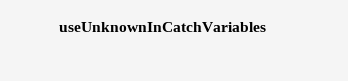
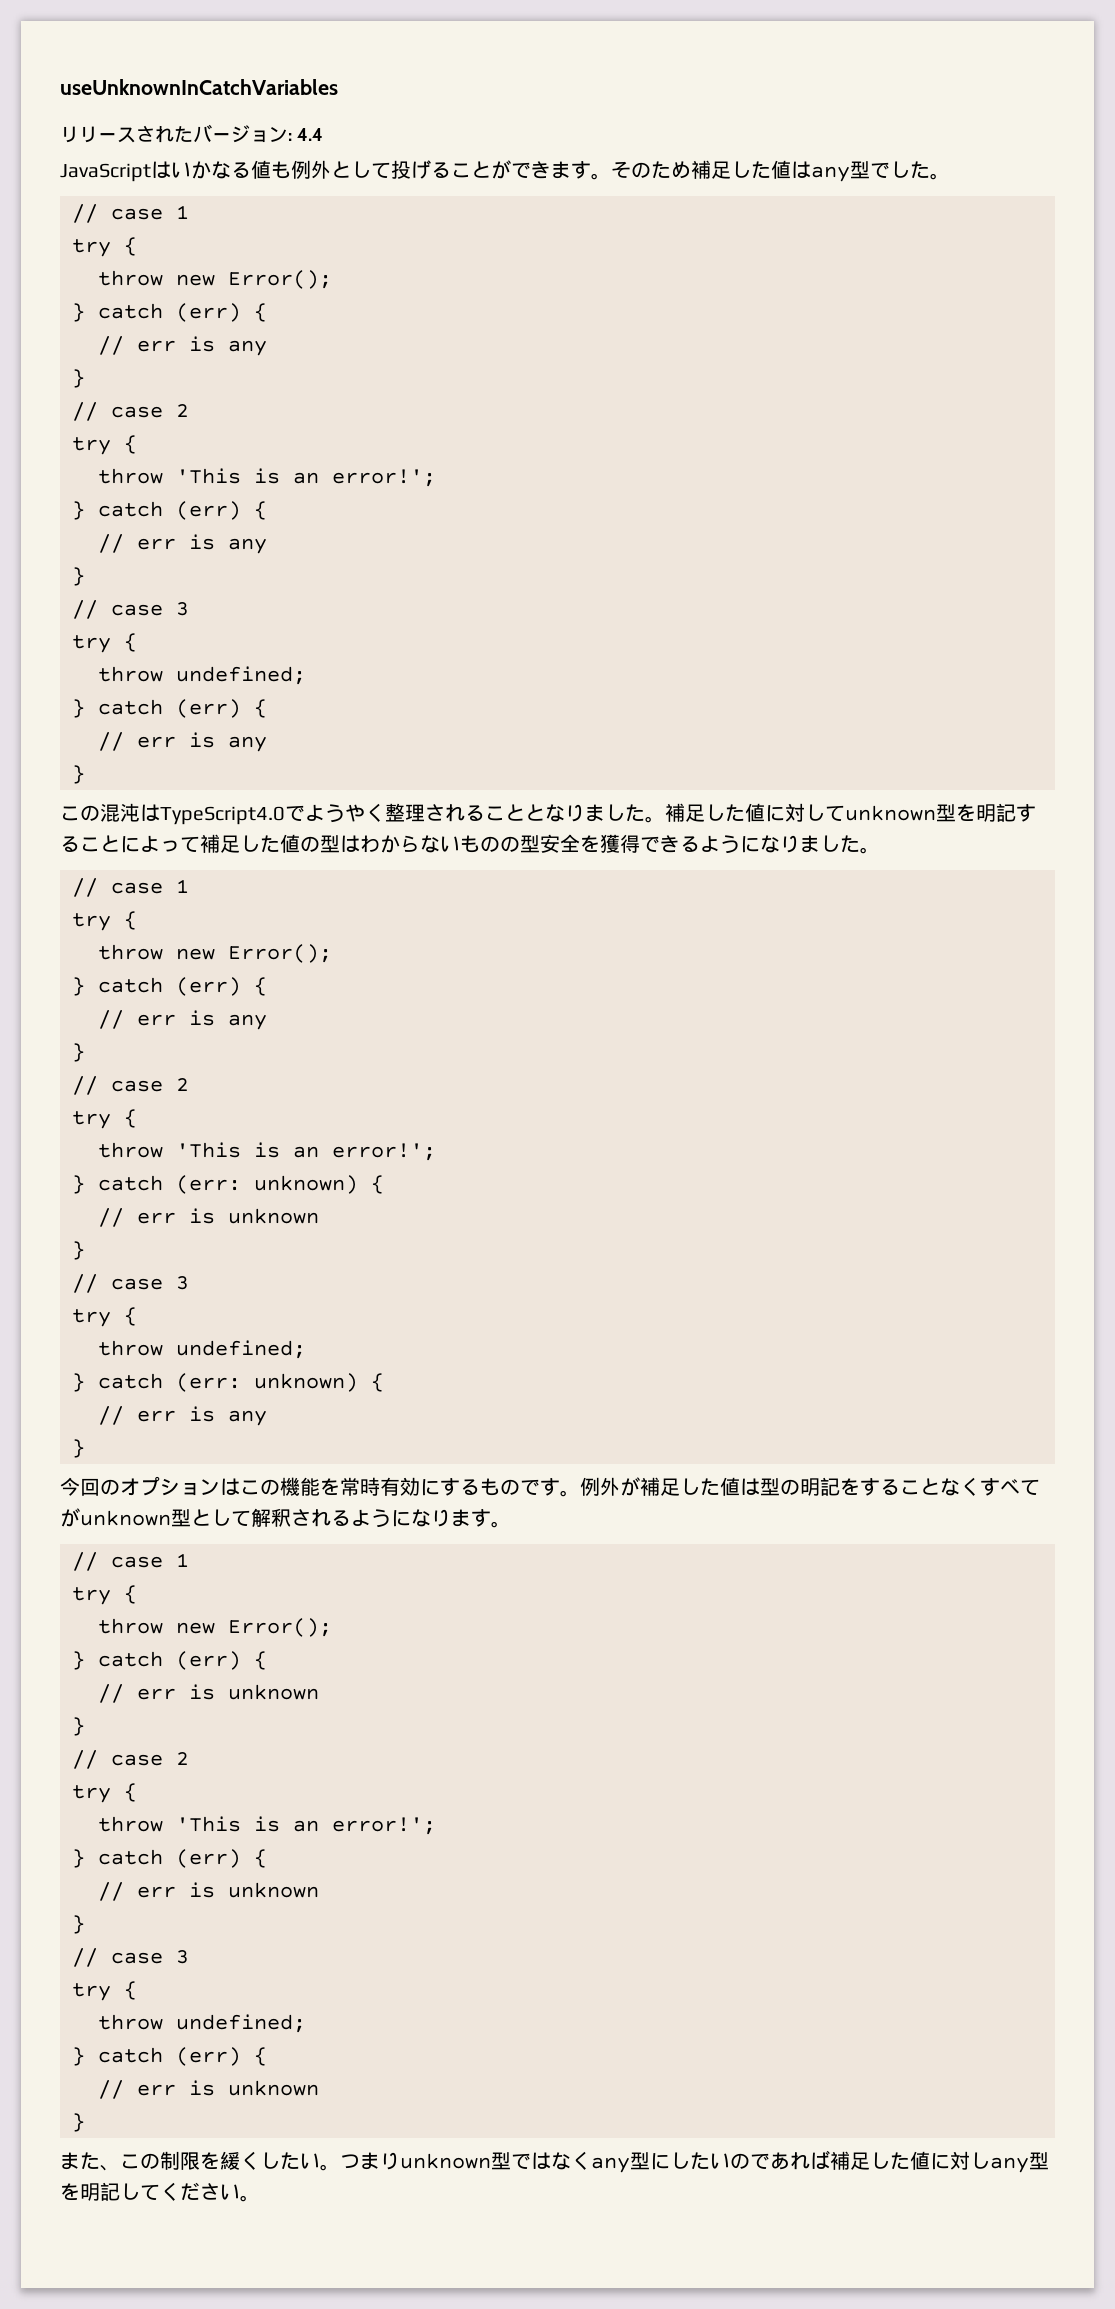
+ リリースされたバージョン: 4.4
+ JavaScriptはいかなる値も例外として投げることができます。そのため補足した値はany型でした。
+ // case 1
+ try {
+ throw new Error();
+ } catch (err) {
+ // err is any
+ }
+ // case 2
+ try {
+ throw 'This is an error!';
+ } catch (err) {
+ // err is any
+ }
+ // case 3
+ try {
+ throw undefined;
+ } catch (err) {
+ // err is any
+ }
+ この混沌はTypeScript4.0でようやく整理されることとなりました。補足した値に対してunknown型を明記することによって補足した値の型はわからないものの型安全を獲得できるようになりました。
+ // case 1
+ try {
+ throw new Error();
+ } catch (err) {
+ // err is any
+ }
+ // case 2
+ try {
+ throw 'This is an error!';
+ } catch (err: unknown) {
+ // err is unknown
+ }
+ // case 3
+ try {
+ throw undefined;
+ } catch (err: unknown) {
+ // err is any
+ }
+ 今回のオプションはこの機能を常時有効にするものです。例外が補足した値は型の明記をすることなくすべてがunknown型として解釈されるようになります。
+ // case 1
+ try {
+ throw new Error();
+ } catch (err) {
+ // err is unknown
+ }
+ // case 2
+ try {
+ throw 'This is an error!';
+ } catch (err) {
+ // err is unknown
+ }
+ // case 3
+ try {
+ throw undefined;
+ } catch (err) {
+ // err is unknown
+ }
+ また、この制限を緩くしたい。つまりunknown型ではなくany型にしたいのであれば補足した値に対しany型を明記してください。

